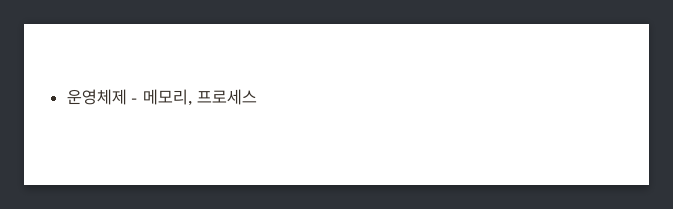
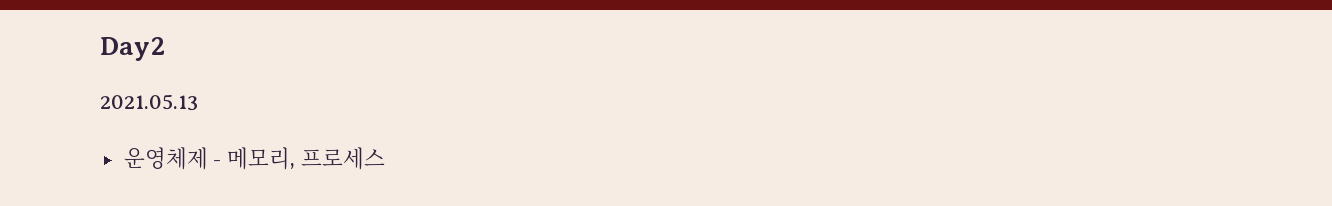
+ Day2
+ 2021.05.13

